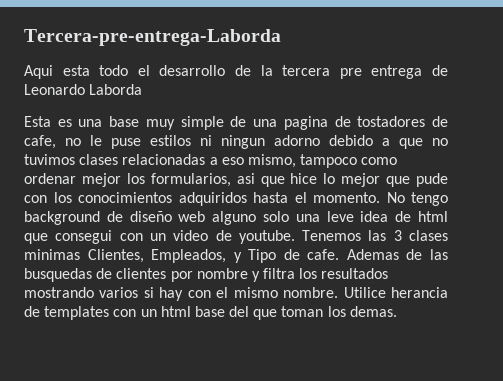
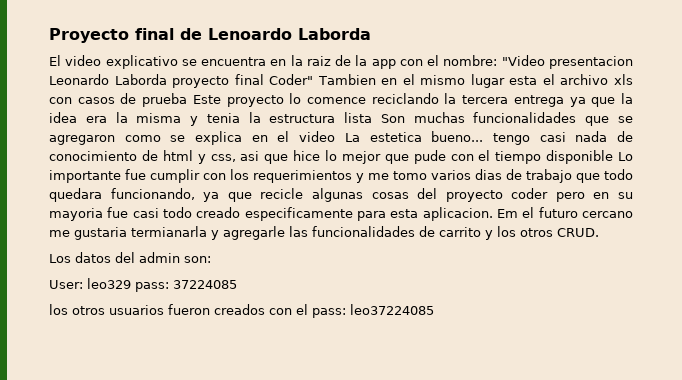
- Tercera-pre-entrega-Laborda
- Aqui esta todo el desarrollo de la tercera pre entrega de Leonardo Laborda
- Esta es una base muy simple de una pagina de tostadores de cafe, no le puse estilos ni ningun adorno debido a que no tuvimos clases relacionadas a eso mismo, tampoco como ordenar mejor los formularios, asi que hice lo mejor que pude con los conocimientos adquiridos hasta el momento. No tengo background de diseño web alguno solo una leve idea de html que consegui con un video de youtube. Tenemos las 3 clases minimas Clientes, Empleados, y Tipo de cafe. Ademas de las busquedas de clientes por nombre y filtra los resultados mostrando varios si hay con el mismo nombre. Utilice herancia de templates con un html base del que toman los demas.
+ Proyecto final de Lenoardo Laborda
+ El video explicativo se encuentra en la raiz de la app con el nombre: "Video presentacion Leonardo Laborda proyecto final Coder" Tambien en el mismo lugar esta el archivo xls con casos de prueba Este proyecto lo comence reciclando la tercera entrega ya que la idea era la misma y tenia la estructura lista Son muchas funcionalidades que se agregaron como se explica en el video La estetica bueno... tengo casi nada de conocimiento de html y css, asi que hice lo mejor que pude con el tiempo disponible Lo importante fue cumplir con los requerimientos y me tomo varios dias de trabajo que todo quedara funcionando, ya que recicle algunas cosas del proyecto coder pero en su mayoria fue casi todo creado especificamente para esta aplicacion. Em el futuro cercano me gustaria termianarla y agregarle las funcionalidades de carrito y los otros CRUD.
+ Los datos del admin son:
+ User: leo329 pass: 37224085
+ los otros usuarios fueron creados con el pass: leo37224085

